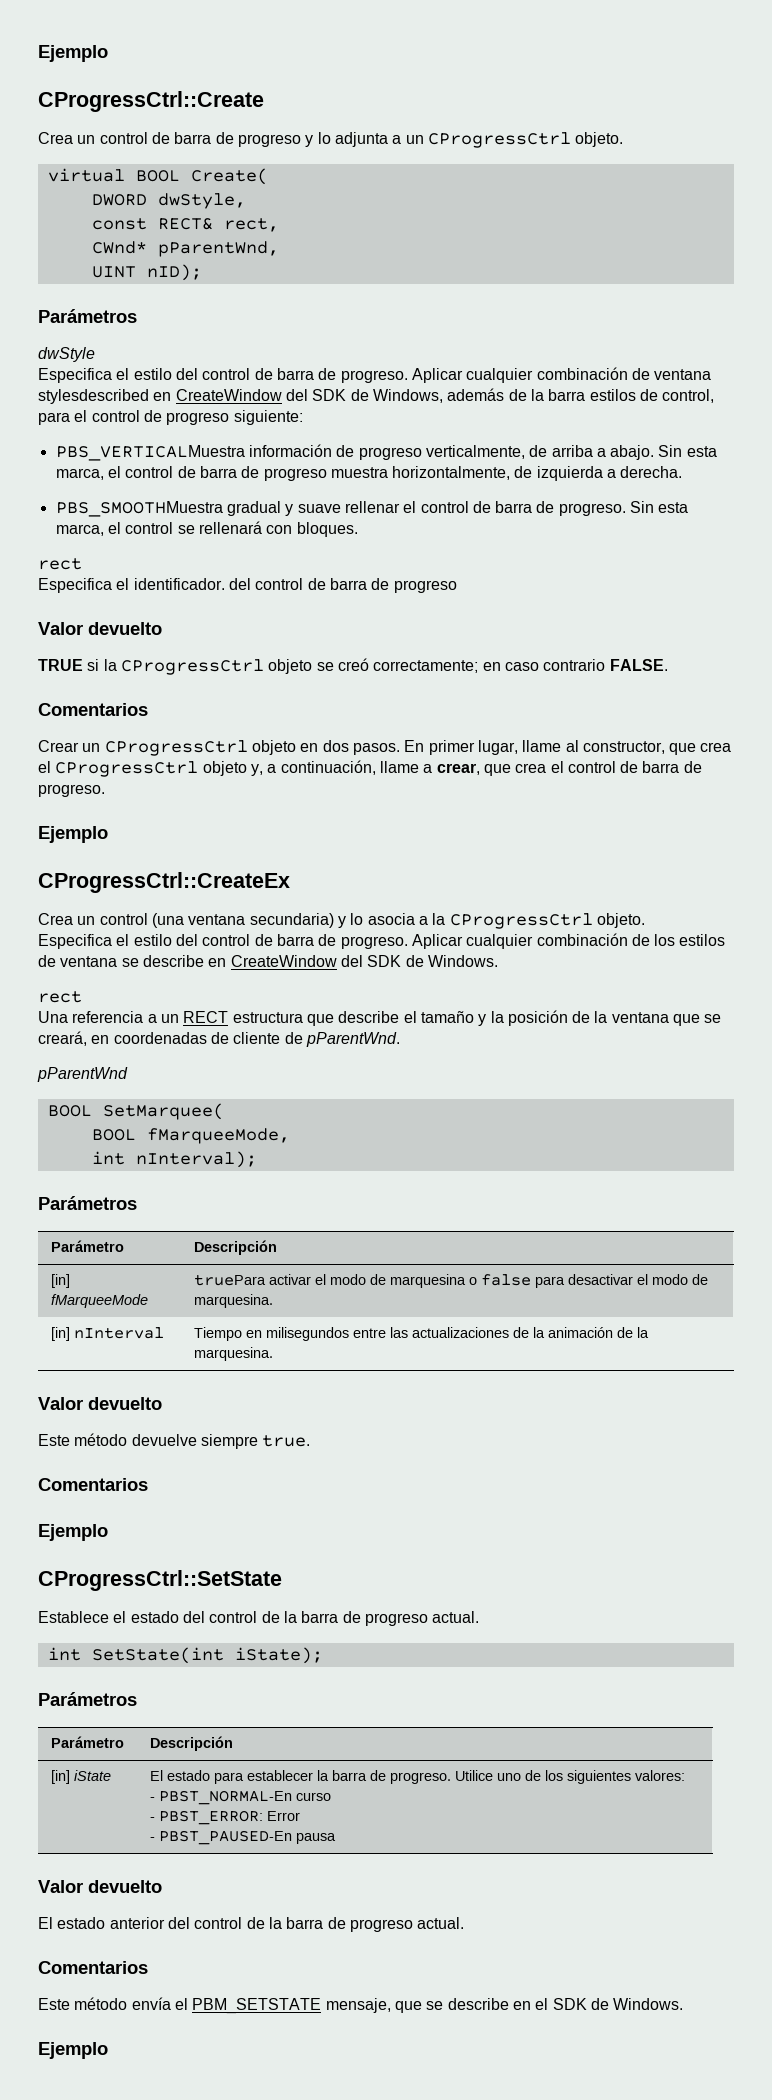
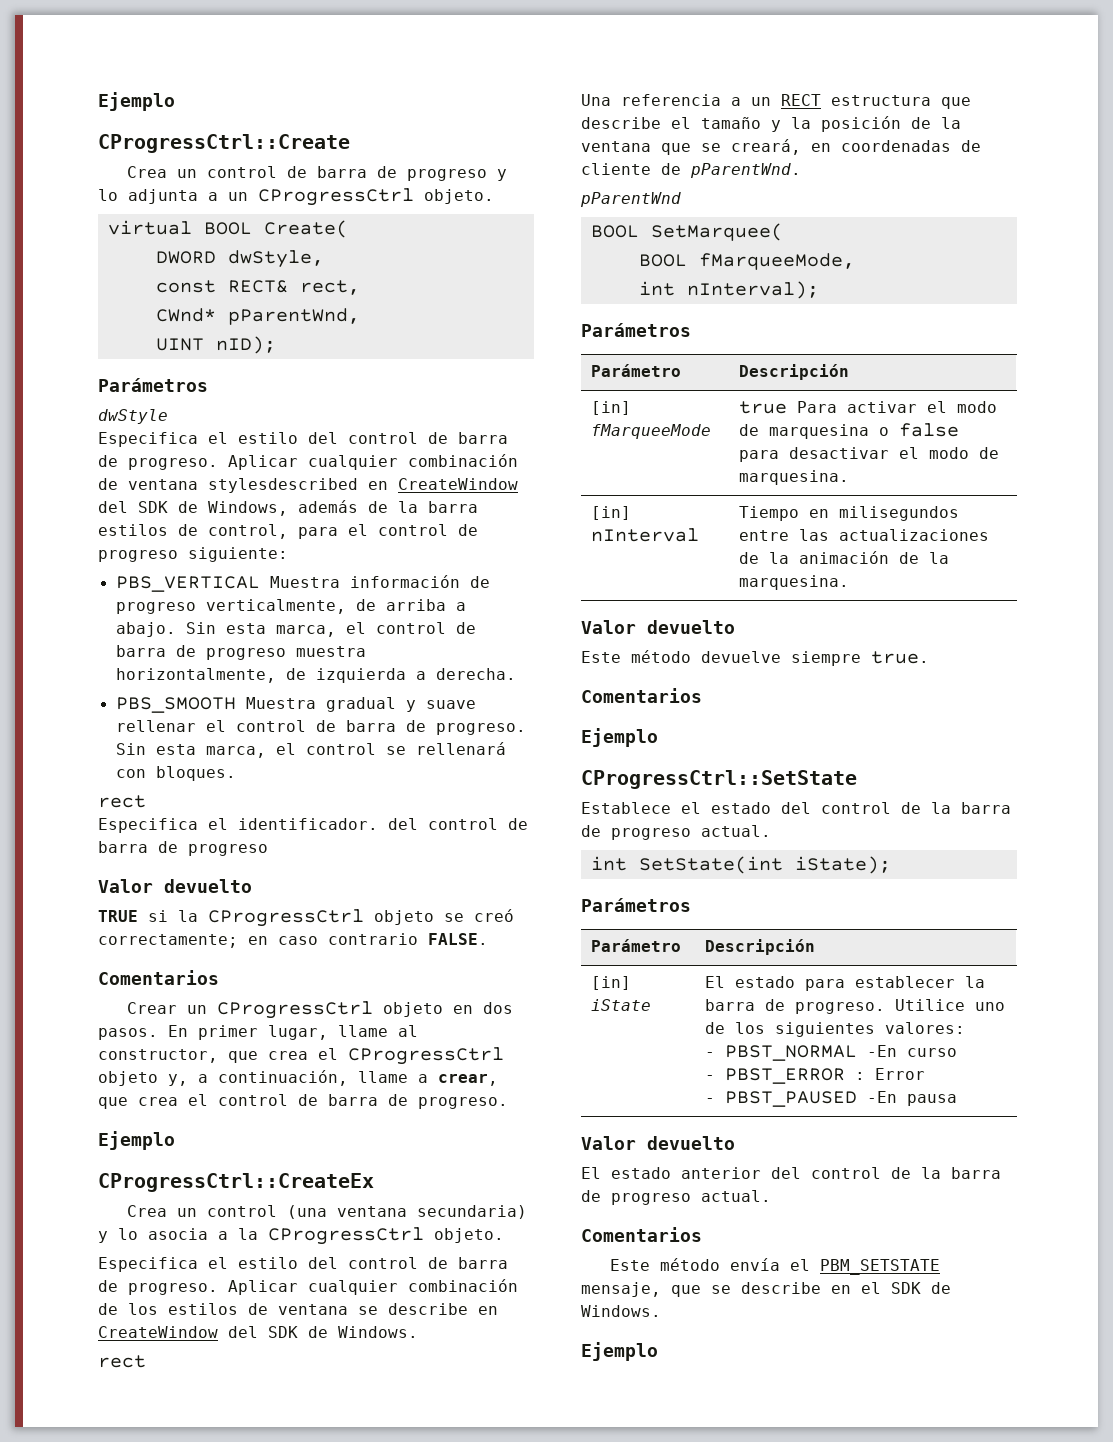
- PBS_VERTICALMuestra información de progreso verticalmente, de arriba a abajo.
+ PBS_VERTICAL Muestra información de progreso verticalmente, de arriba a abajo.
- PBS_SMOOTHMuestra gradual y suave rellenar el control de barra de progreso.
+ PBS_SMOOTH Muestra gradual y suave rellenar el control de barra de progreso.
- [in] fMarqueeMode | truePara activar el modo de marquesina o false para desactivar el modo de marquesina.
+ [in] fMarqueeMode | true Para activar el modo de marquesina o false para desactivar el modo de marquesina.
  [in] iState | El estado para establecer la barra de progreso. Utilice uno de los siguientes valores:
- - PBST_NORMAL-En curso
- - PBST_ERROR: Error
- - PBST_PAUSED-En pausa
+ - PBST_NORMAL -En curso
+ - PBST_ERROR : Error
+ - PBST_PAUSED -En pausa

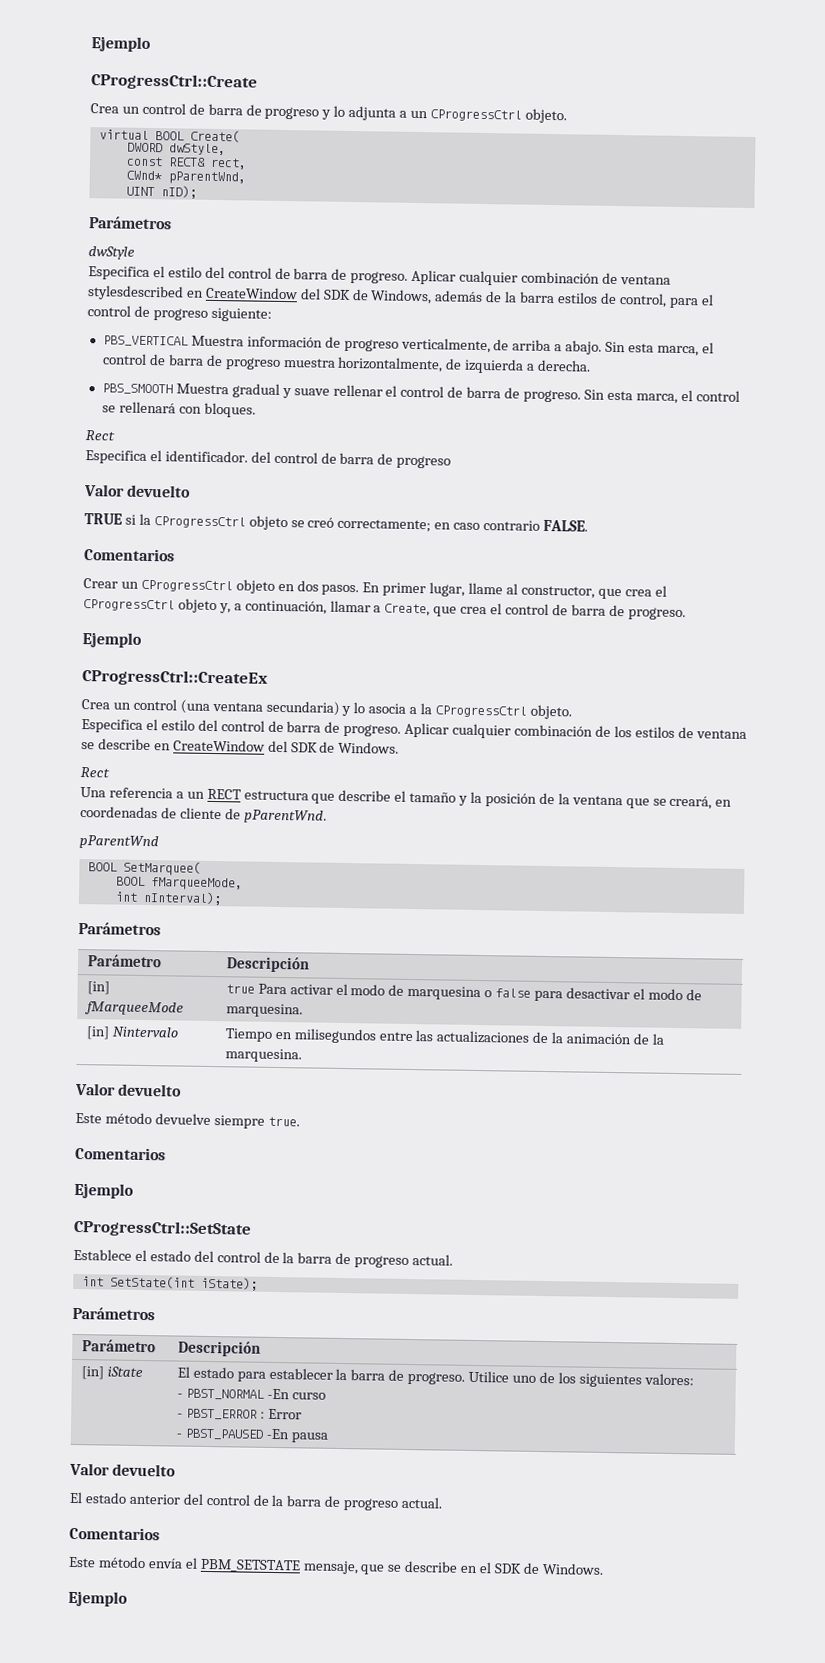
  Sin esta marca, el control se rellenará con bloques.
- rect
+ Rect
- En primer lugar, llame al constructor, que crea el CProgressCtrl objeto y, a continuación, llame a crear, que crea el control de barra de progreso.
+ En primer lugar, llame al constructor, que crea el CProgressCtrl objeto y, a continuación, llamar a Create, que crea el control de barra de progreso.
  Aplicar cualquier combinación de los estilos de ventana se describe en CreateWindow del SDK de Windows.
- rect
+ Rect
- [in] nInterval | Tiempo en milisegundos entre las actualizaciones de la animación de la marquesina.
+ [in] Nintervalo | Tiempo en milisegundos entre las actualizaciones de la animación de la marquesina.

